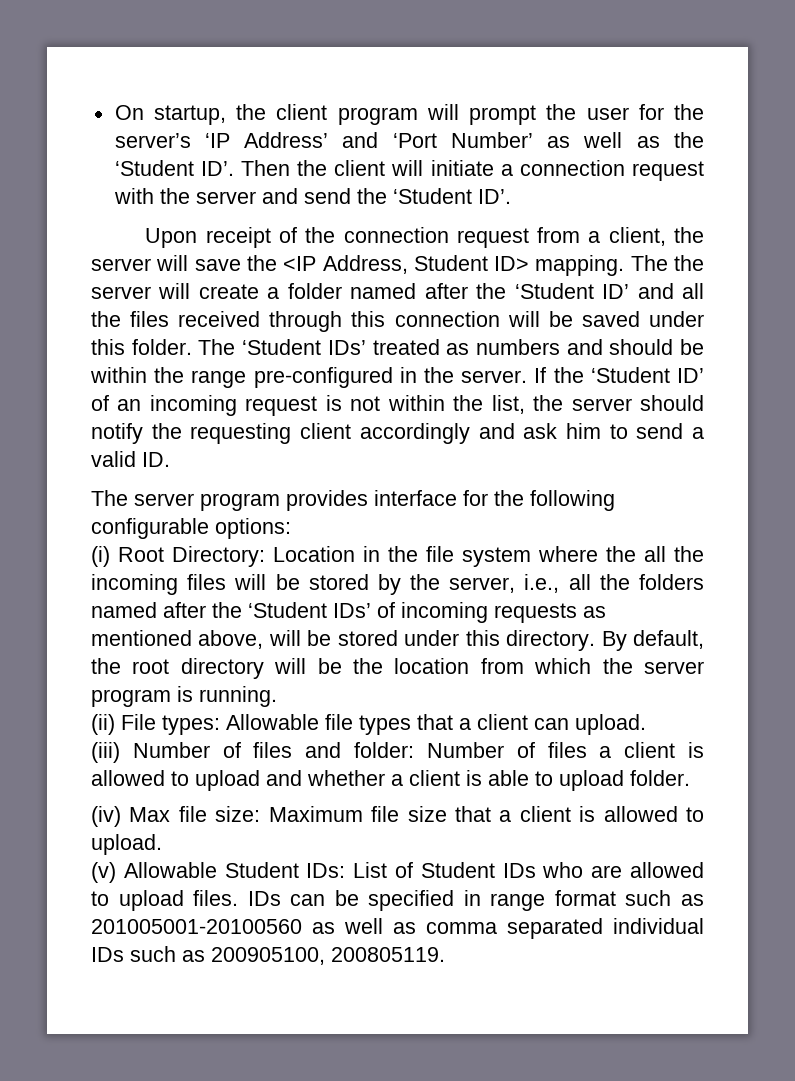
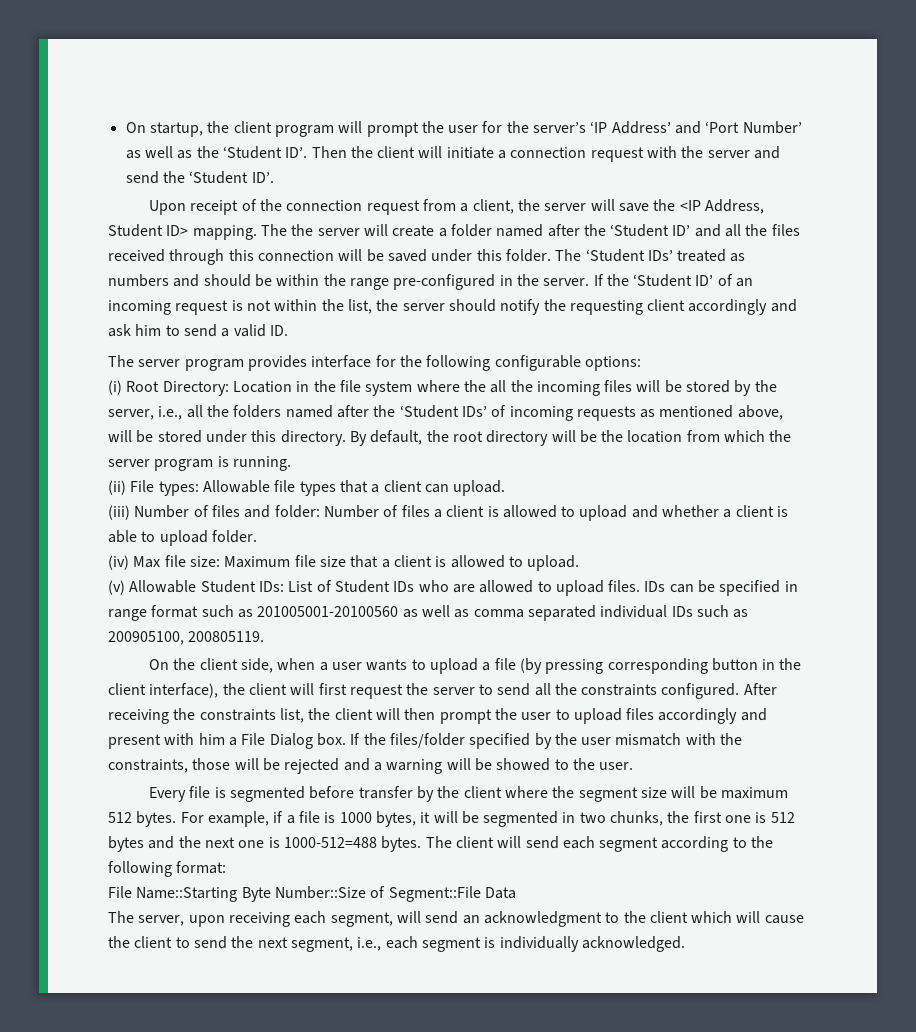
+ On the client side, when a user wants to upload a file (by pressing corresponding button in the client interface), the client will first request the server to send all the constraints configured. After receiving the constraints list, the client will then prompt the user to upload files accordingly and present with him a File Dialog box. If the files/folder specified by the user mismatch with the constraints, those will be rejected and a warning will be showed to the user.
+ Every file is segmented before transfer by the client where the segment size will be maximum 512 bytes. For example, if a file is 1000 bytes, it will be segmented in two chunks, the first one is 512 bytes and the next one is 1000-512=488 bytes. The client will send each segment according to the following format:
+ File Name::Starting Byte Number::Size of Segment::File Data
+ The server, upon receiving each segment, will send an acknowledgment to the client which will cause the client to send the next segment, i.e., each segment is individually acknowledged.

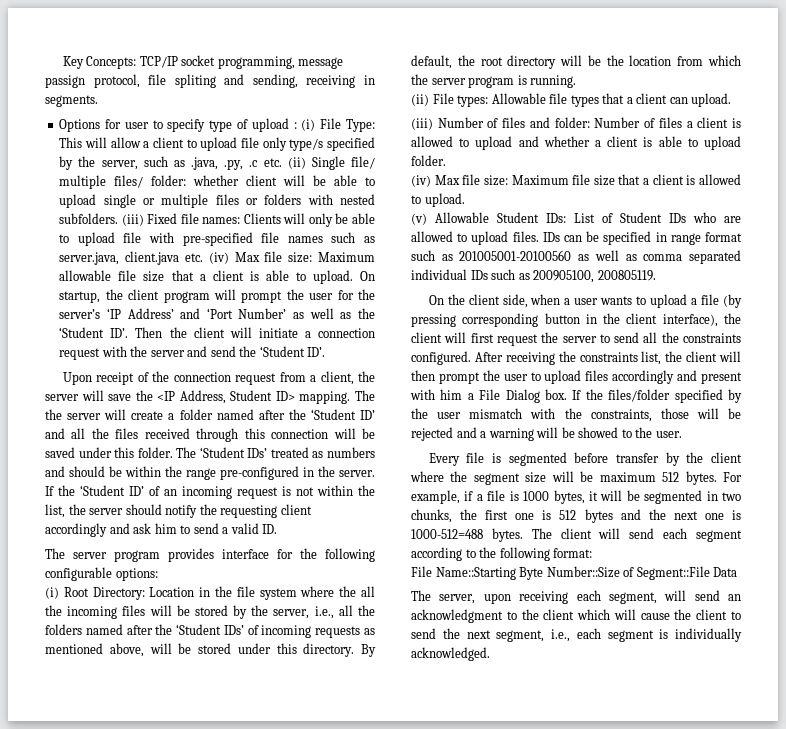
+ Key Concepts: TCP/IP socket programming, message passign protocol, file spliting and sending, receiving in segments.
+ Options for user to specify type of upload : (i) File Type: This will allow a client to upload file only type/s specified by the server, such as .java, .py, .c etc. (ii) Single file/ multiple files/ folder: whether client will be able to upload single or multiple files or folders with nested subfolders. (iii) Fixed file names: Clients will only be able to upload file with pre-specified file names such as server.java, client.java etc. (iv) Max file size: Maximum allowable file size that a client is able to upload.

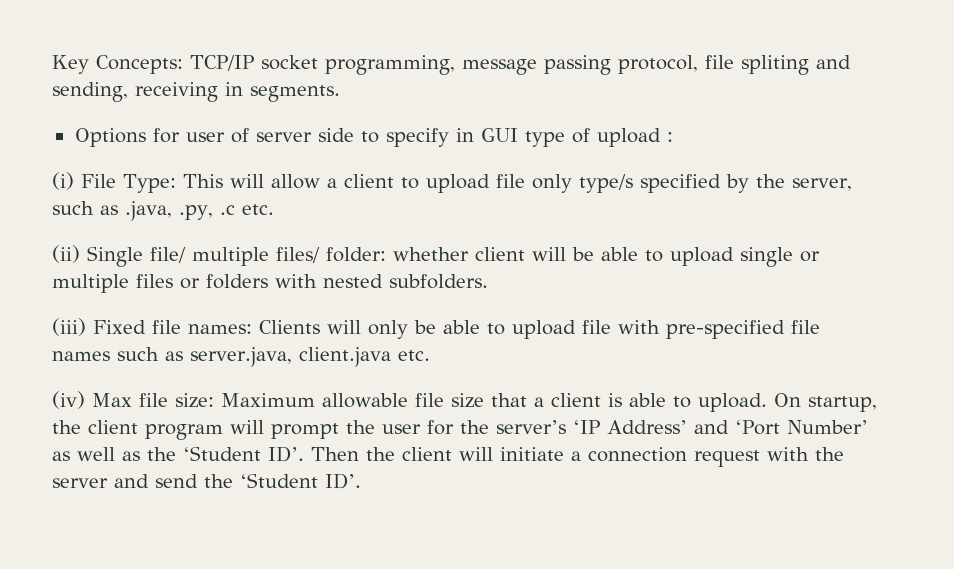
- Key Concepts: TCP/IP socket programming, message passign protocol, file spliting and sending, receiving in segments.
+ Key Concepts: TCP/IP socket programming, message passing protocol, file spliting and sending, receiving in segments.
- Options for user to specify type of upload : (i) File Type:
+ Options for user of server side to specify in GUI type of upload :
+ (i) File Type:
- This will allow a client to upload file only type/s specified by the server, such as .java, .py, .c etc. (ii) Single file/ multiple files/ folder:
+ This will allow a client to upload file only type/s specified by the server, such as .java, .py, .c etc.
+ (ii) Single file/ multiple files/ folder:
- whether client will be able to upload single or multiple files or folders with nested subfolders. (iii) Fixed file names:
+ whether client will be able to upload single or multiple files or folders with nested subfolders.
+ (iii) Fixed file names:
- Clients will only be able to upload file with pre-specified file names such as server.java, client.java etc. (iv) Max file size:
+ Clients will only be able to upload file with pre-specified file names such as server.java, client.java etc.
+ (iv) Max file size:
- Upon receipt of the connection request from a client, the server will save the <IP Address, Student ID> mapping. The the server will create a folder named after the ‘Student ID’ and all the files received through this connection will be saved under this folder. The ‘Student IDs’ treated as numbers and should be within the range pre-configured in the server. If the ‘Student ID’ of an incoming request is not within the list, the server should notify the requesting client accordingly and ask him to send a valid ID.
- The server program provides interface for the following configurable options:
- (i) Root Directory: Location in the file system where the all the incoming files will be stored by the server, i.e., all the folders named after the ‘Student IDs’ of incoming requests as mentioned above, will be stored under this directory. By default, the root directory will be the location from which the server program is running.
- (ii) File types: Allowable file types that a client can upload.
- (iii) Number of files and folder: Number of files a client is allowed to upload and whether a client is able to upload folder.
- (iv) Max file size: Maximum file size that a client is allowed to upload.
- (v) Allowable Student IDs: List of Student IDs who are allowed to upload files. IDs can be specified in range format such as 201005001-20100560 as well as comma separated individual IDs such as 200905100, 200805119.
- On the client side, when a user wants to upload a file (by pressing corresponding button in the client interface), the client will first request the server to send all the constraints configured. After receiving the constraints list, the client will then prompt the user to upload files accordingly and present with him a File Dialog box. If the files/folder specified by the user mismatch with the constraints, those will be rejected and a warning will be showed to the user.
- Every file is segmented before transfer by the client where the segment size will be maximum 512 bytes. For example, if a file is 1000 bytes, it will be segmented in two chunks, the first one is 512 bytes and the next one is 1000-512=488 bytes. The client will send each segment according to the following format:
- File Name::Starting Byte Number::Size of Segment::File Data
- The server, upon receiving each segment, will send an acknowledgment to the client which will cause the client to send the next segment, i.e., each segment is individually acknowledged.

